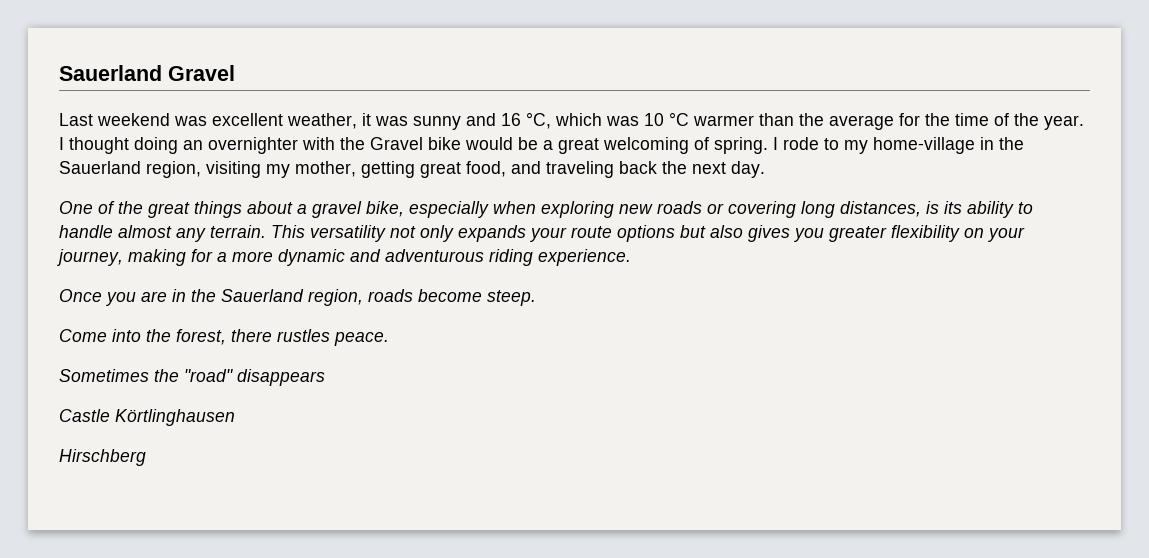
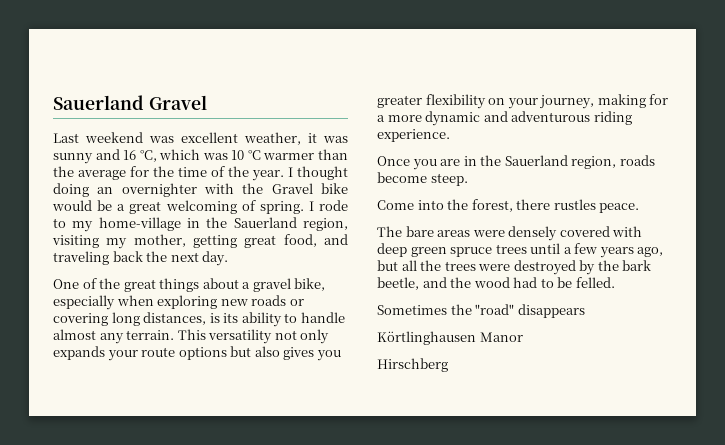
+ The bare areas were densely covered with deep green spruce trees until a few years ago, but all the trees were destroyed by the bark beetle, and the wood had to be felled.
- Castle Körtlinghausen
+ Körtlinghausen Manor

